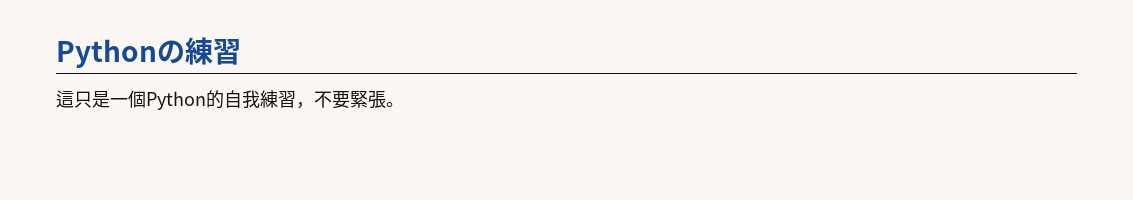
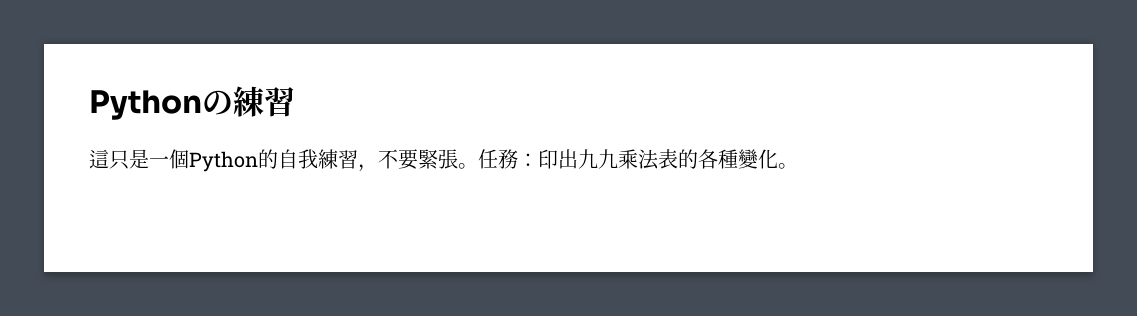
+ 任務：印出九九乘法表的各種變化。

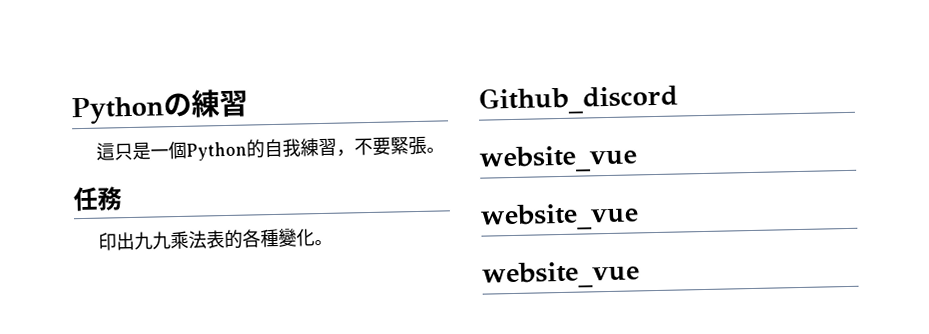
- 這只是一個Python的自我練習，不要緊張。任務：印出九九乘法表的各種變化。
+ 這只是一個Python的自我練習，不要緊張。
+ 任務
+ 印出九九乘法表的各種變化。
+ Github_discord
+ website_vue
+ website_vue
+ website_vue

